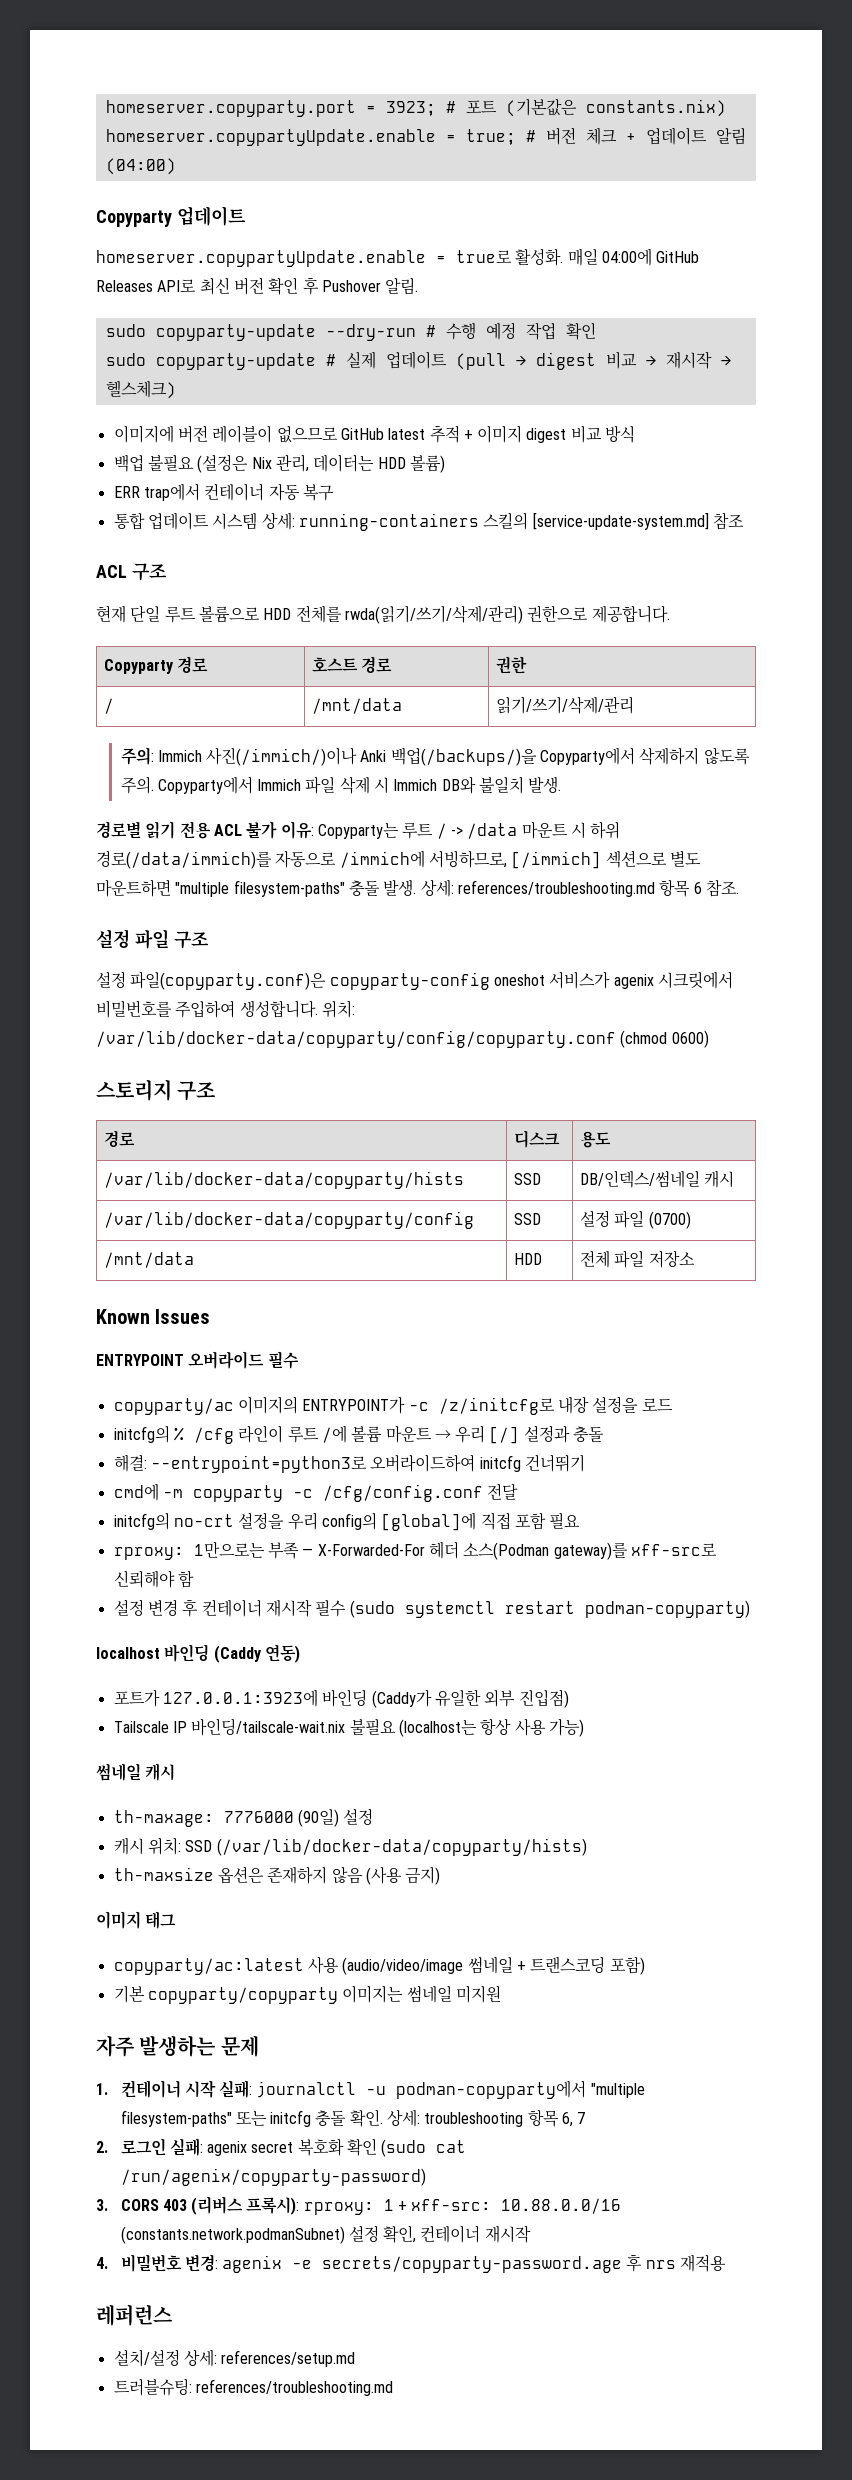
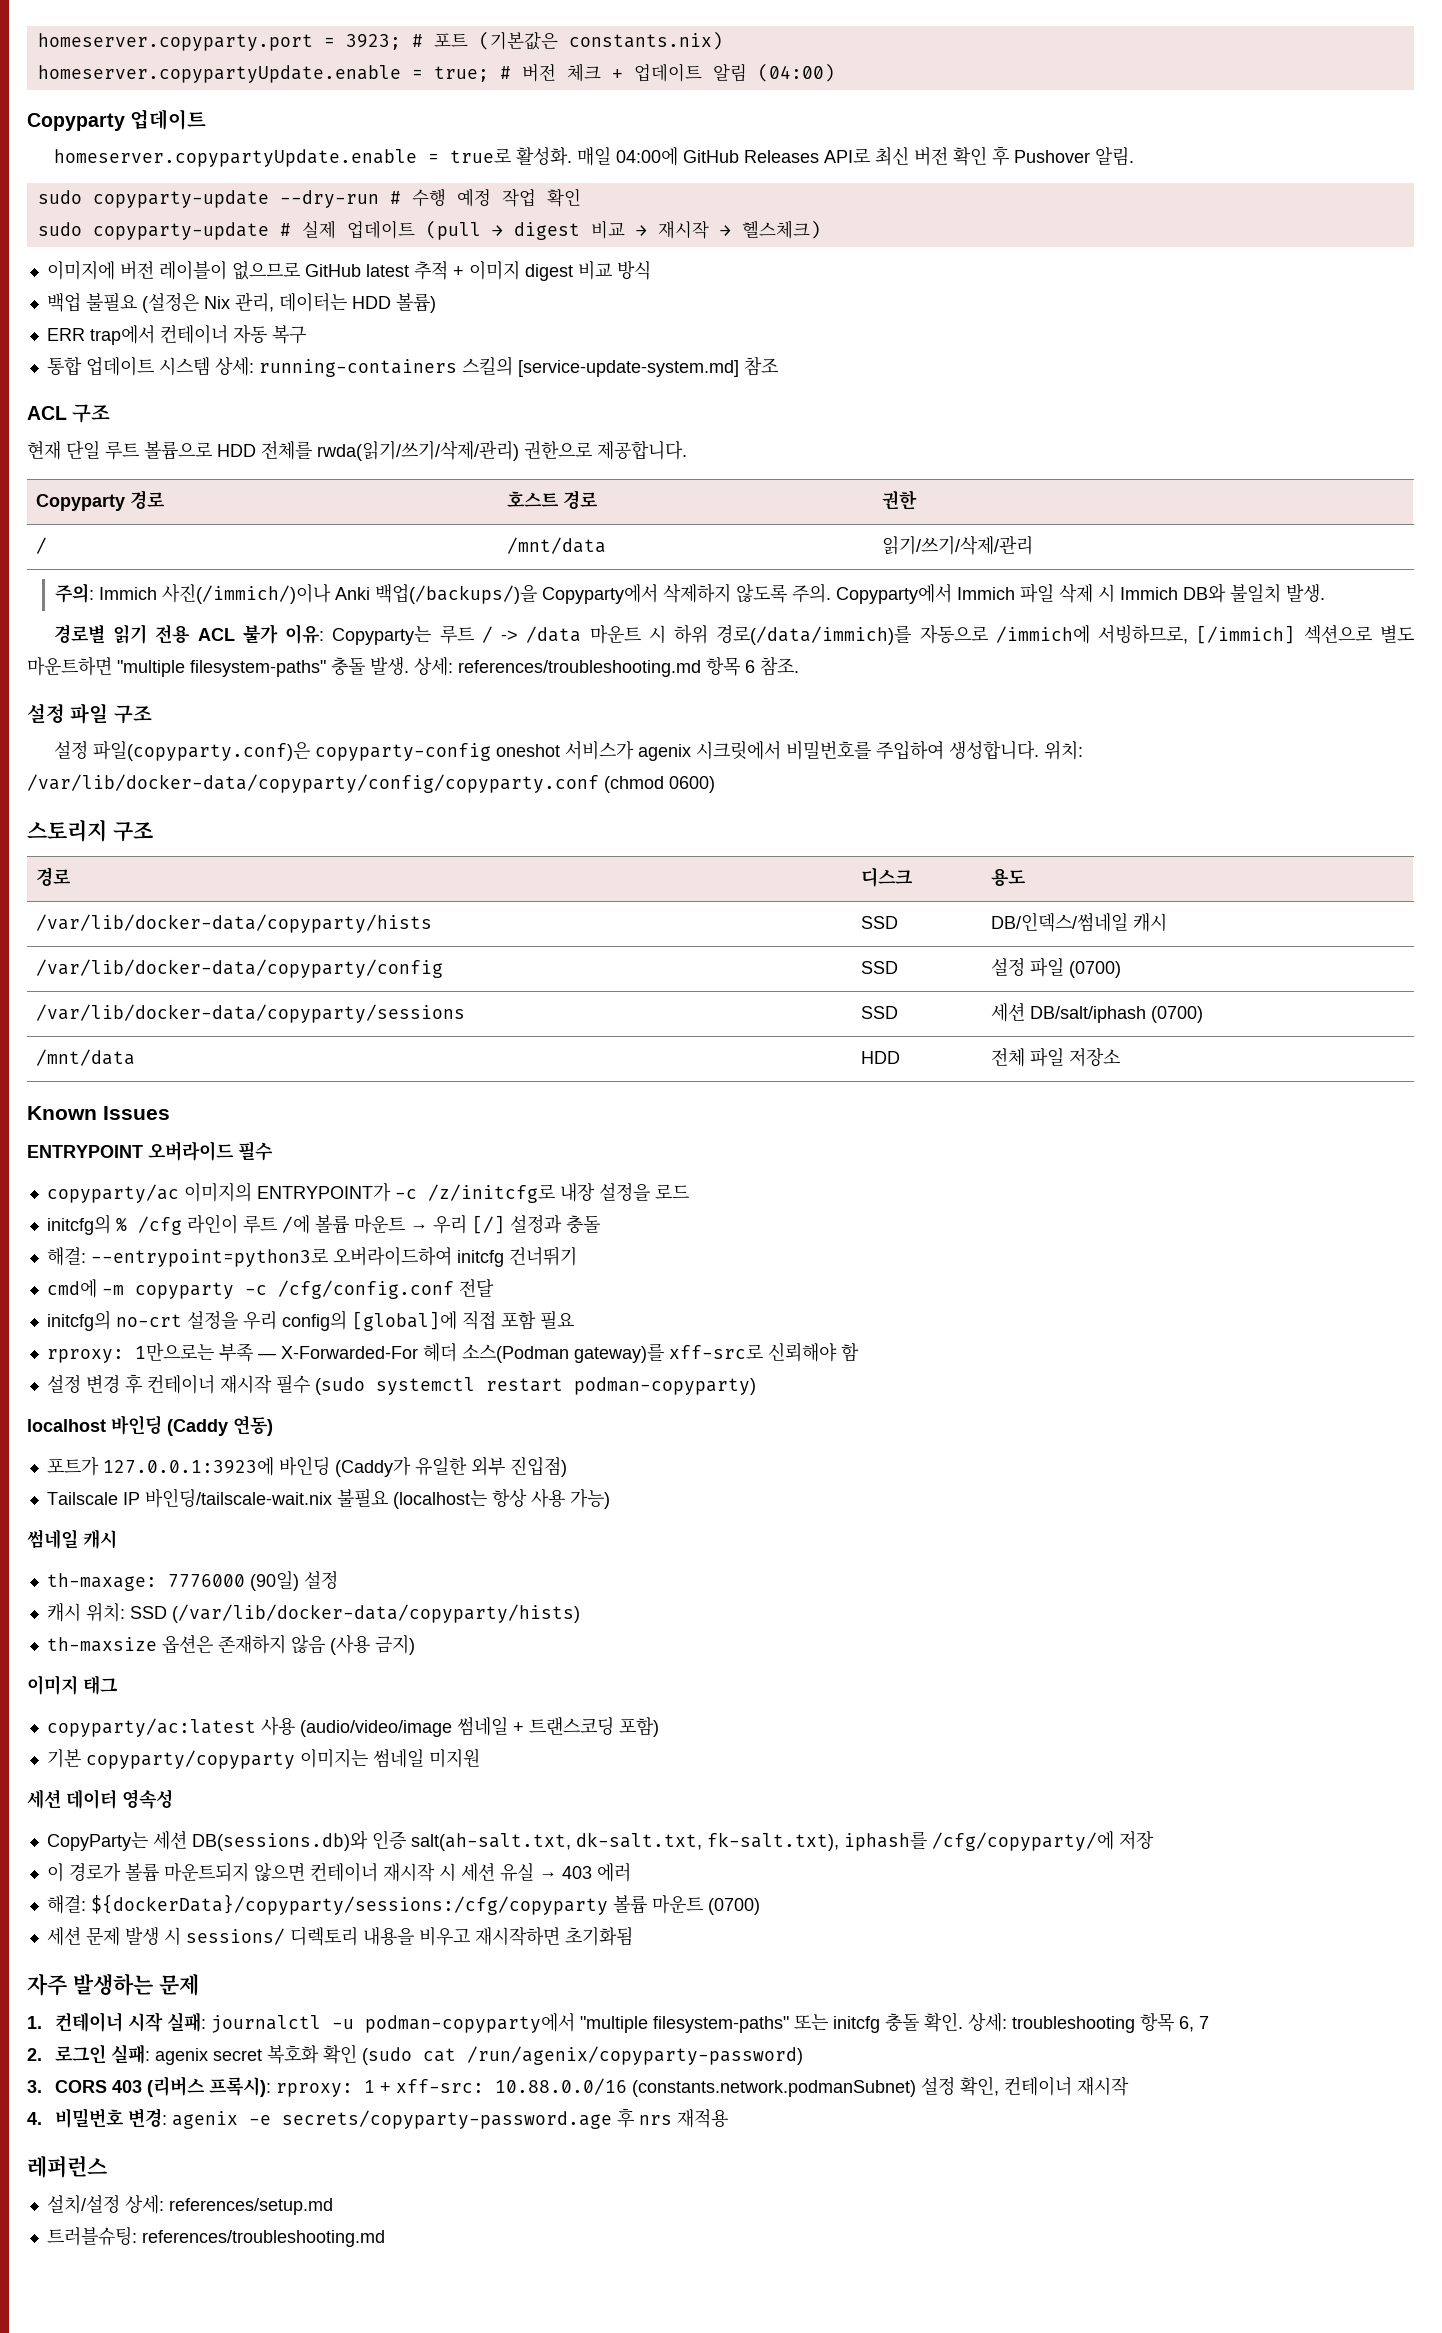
+ /var/lib/docker-data/copyparty/sessions | SSD | 세션 DB/salt/iphash (0700)
+ 세션 데이터 영속성
+ CopyParty는 세션 DB(sessions.db)와 인증 salt(ah-salt.txt, dk-salt.txt, fk-salt.txt), iphash를 /cfg/copyparty/에 저장
+ 이 경로가 볼륨 마운트되지 않으면 컨테이너 재시작 시 세션 유실 → 403 에러
+ 해결: ${dockerData}/copyparty/sessions:/cfg/copyparty 볼륨 마운트 (0700)
+ 세션 문제 발생 시 sessions/ 디렉토리 내용을 비우고 재시작하면 초기화됨

